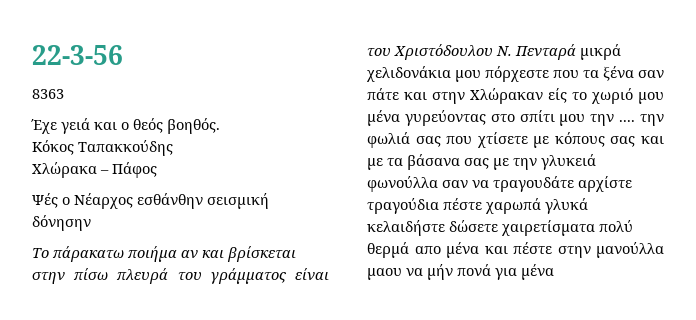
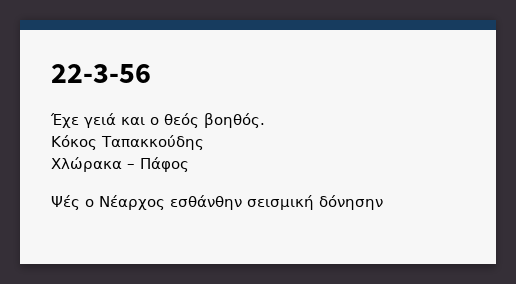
- 8363
- Το πάρακατω ποιήμα αν και βρίσκεται στην πίσω πλευρά του γράμματος είναι του Χριστόδουλου Ν. Πενταρά μικρά χελιδονάκια μου πόρχεστε που τα ξένα σαν πάτε και στην Χλώρακαν είς το χωριό μου μένα γυρεύοντας στο σπίτι μου την .... την φωλιά σας που χτίσετε με κόπους σας και με τα βάσανα σας με την γλυκειά φωνούλλα σαν να τραγουδάτε αρχίστε τραγούδια πέστε χαρωπά γλυκά κελαιδήστε δώσετε χαιρετίσματα πολύ θερμά απο μένα και πέστε στην μανούλλα μαου να μήν πονά για μένα

